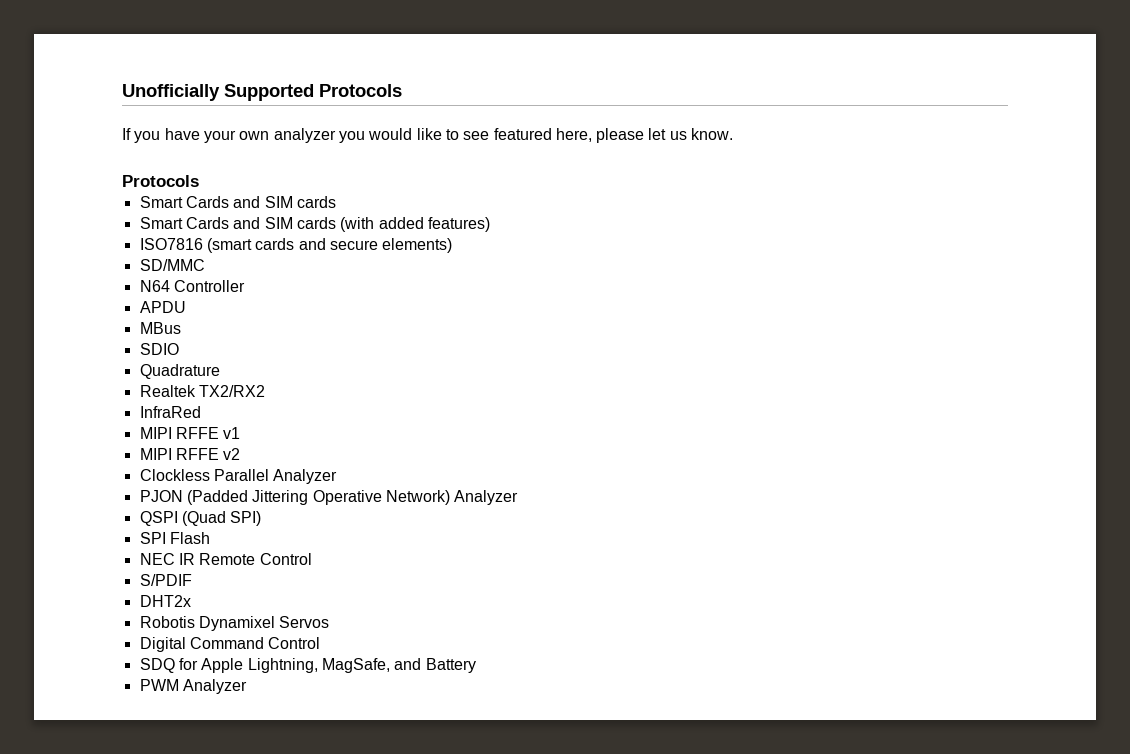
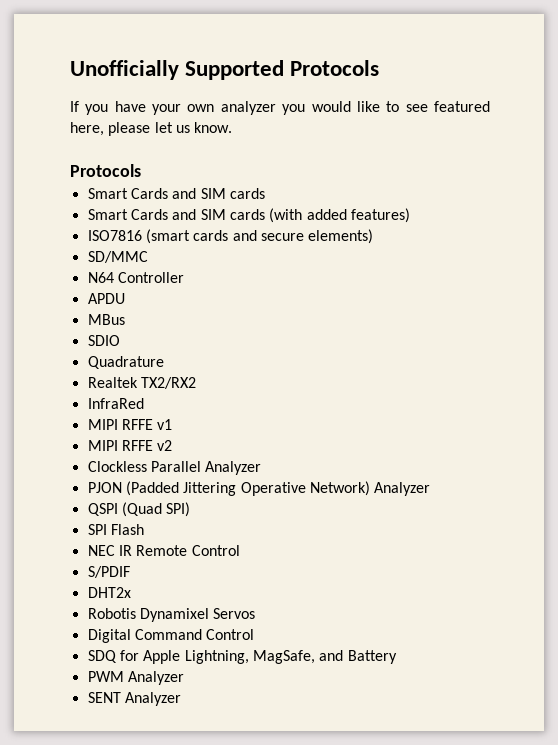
+ SENT Analyzer

